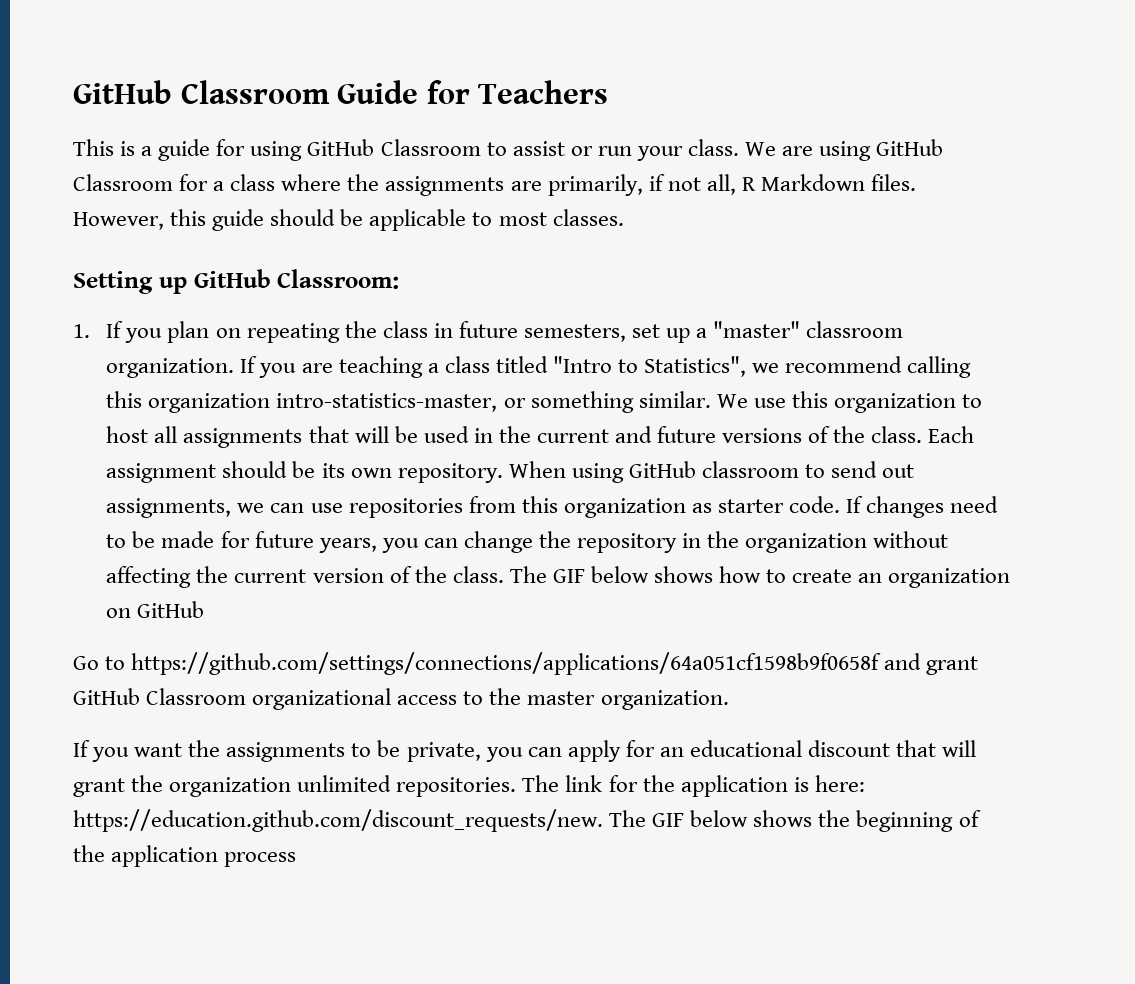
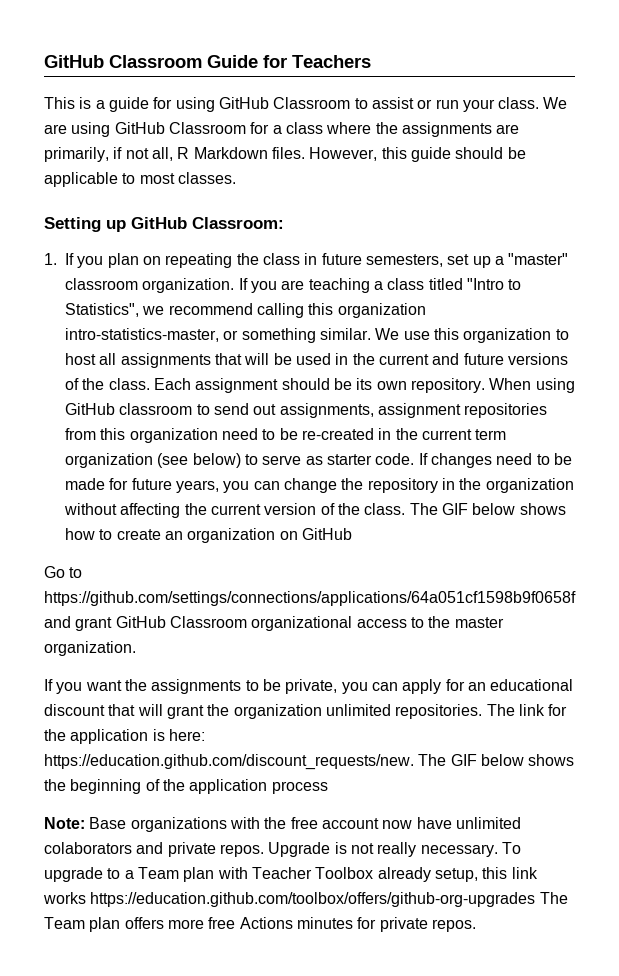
- When using GitHub classroom to send out assignments, we can use repositories from this organization as starter code.
+ When using GitHub classroom to send out assignments, assignment repositories from this organization need to be re-created in the current term organization (see below) to serve as starter code.
+ Note: Base organizations with the free account now have unlimited colaborators and private repos. Upgrade is not really necessary. To upgrade to a Team plan with Teacher Toolbox already setup, this link works https://education.github.com/toolbox/offers/github-org-upgrades The Team plan offers more free Actions minutes for private repos.

